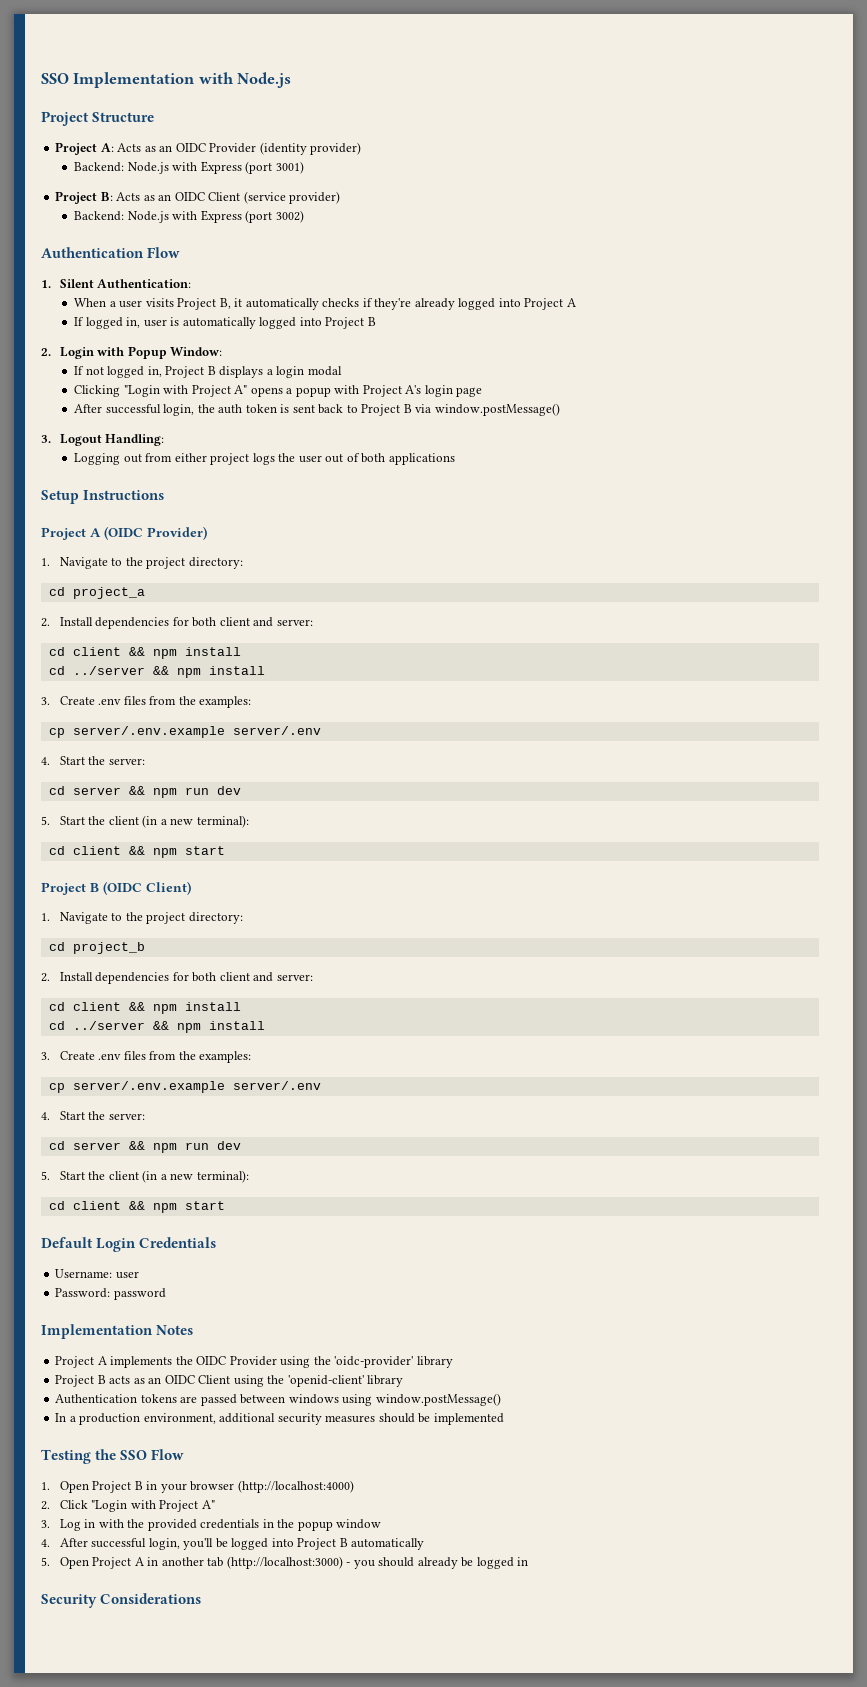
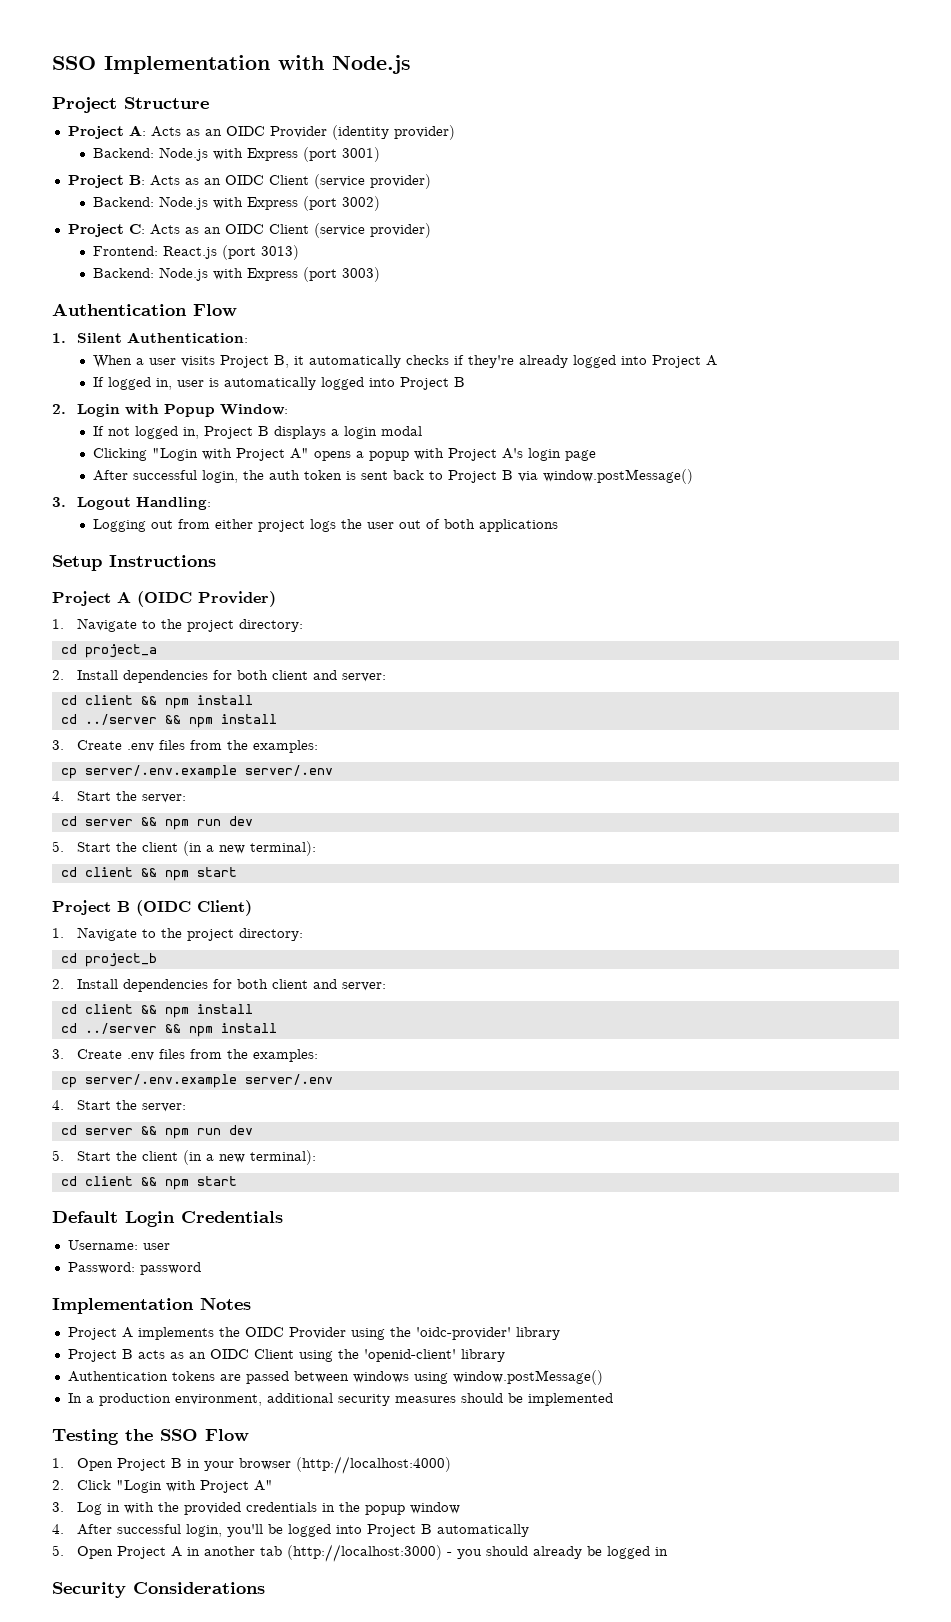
+ Project C: Acts as an OIDC Client (service provider)
+ Frontend: React.js (port 3013)
+ Backend: Node.js with Express (port 3003)

